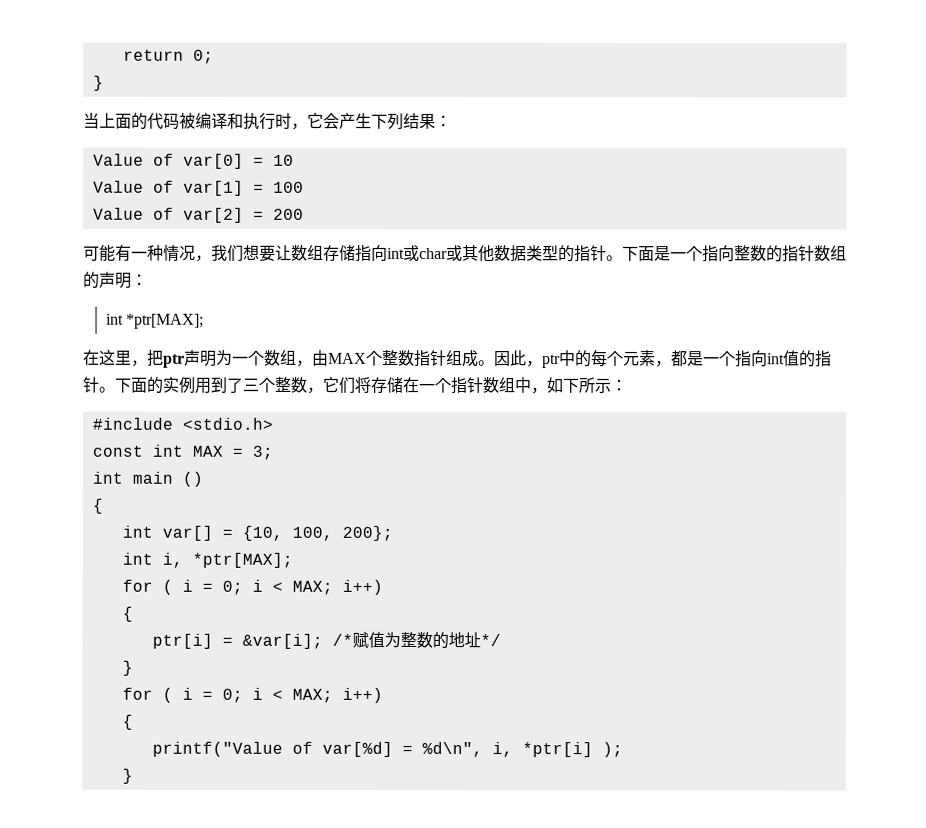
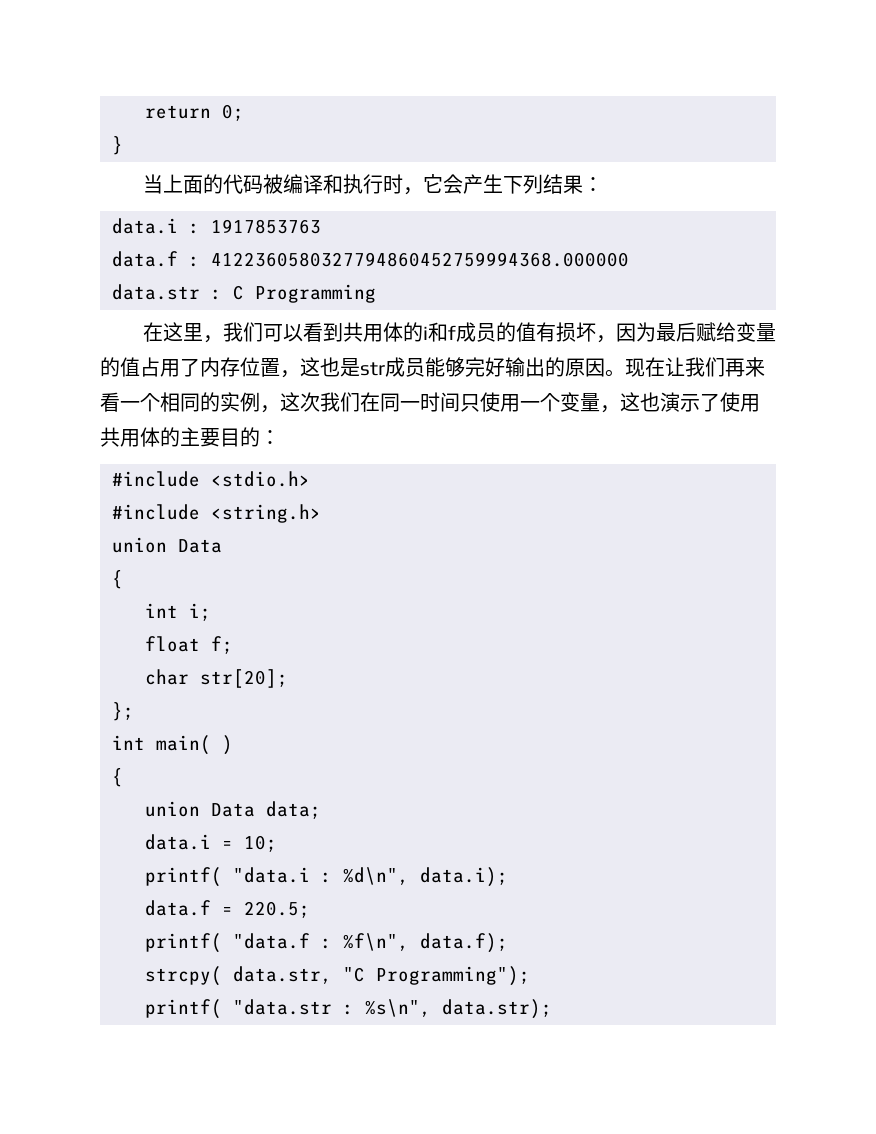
- Value of var[0] = 10
- Value of var[1] = 100
- Value of var[2] = 200
- 可能有一种情况，我们想要让数组存储指向int或char或其他数据类型的指针。下面是一个指向整数的指针数组的声明：
- int *ptr[MAX];
+ data.i : 1917853763
+ data.f : 4122360580327794860452759994368.000000
+ data.str : C Programming
- 在这里，把ptr声明为一个数组，由MAX个整数指针组成。因此，ptr中的每个元素，都是一个指向int值的指针。下面的实例用到了三个整数，它们将存储在一个指针数组中，如下所示：
+ 在这里，我们可以看到共用体的i和f成员的值有损坏，因为最后赋给变量的值占用了内存位置，这也是str成员能够完好输出的原因。现在让我们再来看一个相同的实例，这次我们在同一时间只使用一个变量，这也演示了使用共用体的主要目的：
  #include <stdio.h>
- const int MAX = 3;
- int main ()
+ #include <string.h>
+ union Data
  {
- int var[] = {10, 100, 200};
- int i, *ptr[MAX];
- for ( i = 0; i < MAX; i++)
+ int i;
+ float f;
+ char str[20];
+ };
+ int main( )
  {
- ptr[i] = &var[i]; /*赋值为整数的地址*/
- }
- for ( i = 0; i < MAX; i++)
- {
- printf("Value of var[%d] = %d\n", i, *ptr[i] );
- }
+ union Data data;
+ data.i = 10;
+ printf( "data.i : %d\n", data.i);
+ data.f = 220.5;
+ printf( "data.f : %f\n", data.f);
+ strcpy( data.str, "C Programming");
+ printf( "data.str : %s\n", data.str);

